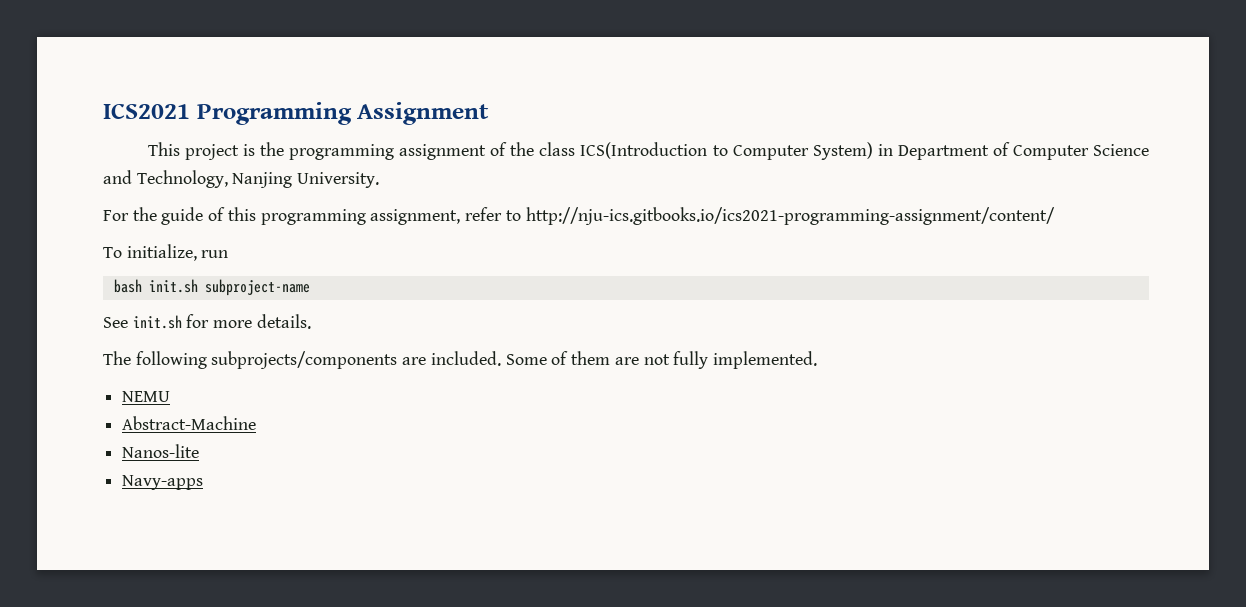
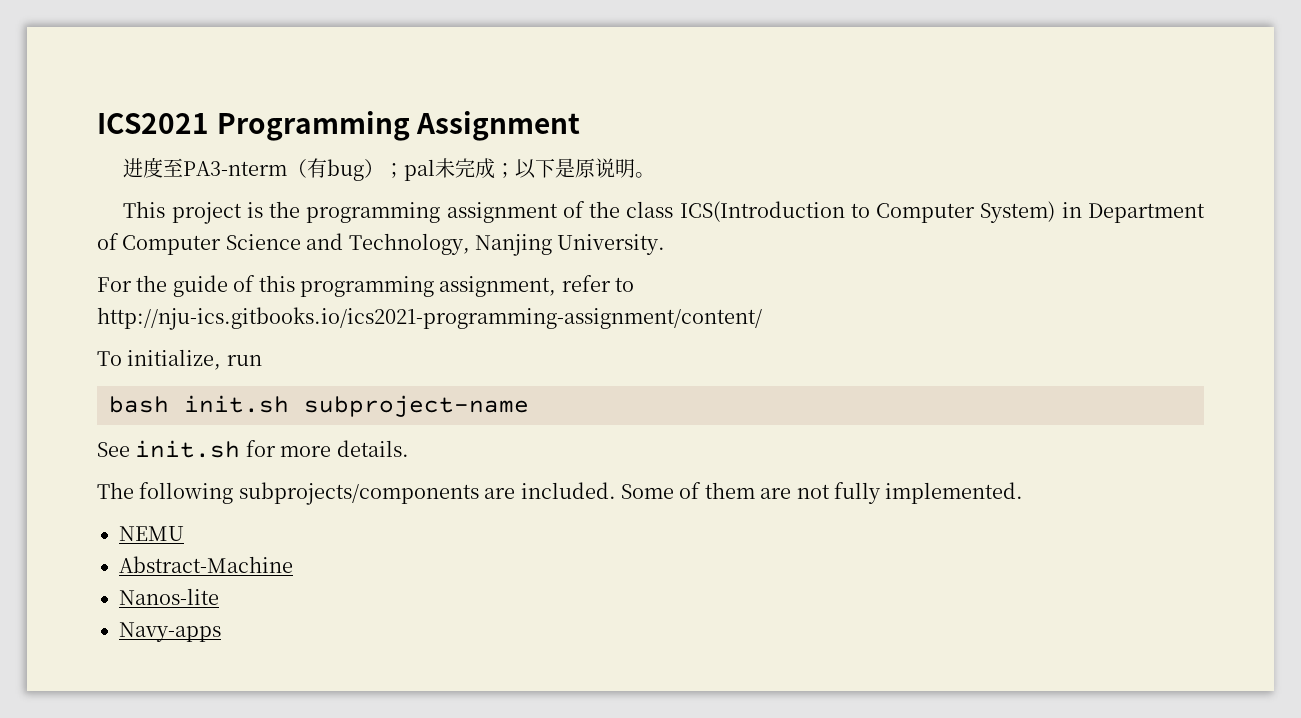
+ 进度至PA3-nterm（有bug）；pal未完成；以下是原说明。

